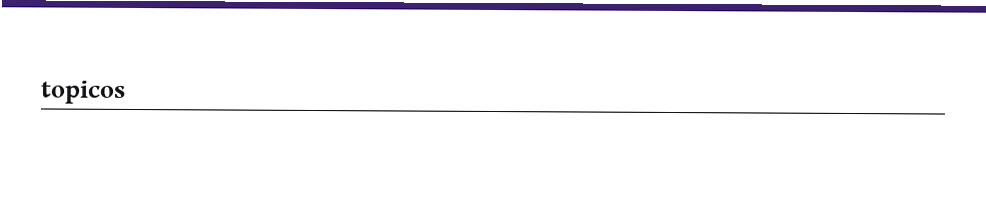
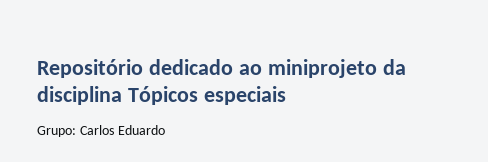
- topicos
+ Repositório dedicado ao miniprojeto da disciplina Tópicos especiais
+ Grupo: Carlos Eduardo

